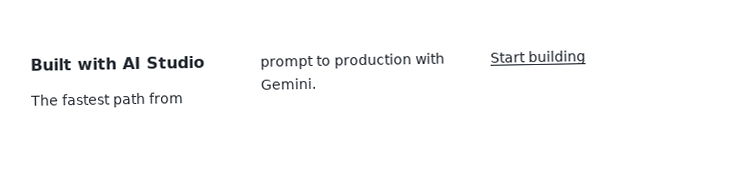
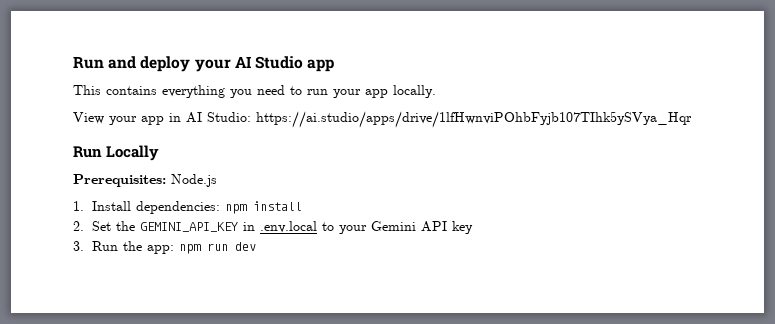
- Built with AI Studio
- The fastest path from prompt to production with Gemini.
- Start building
+ Run and deploy your AI Studio app
+ This contains everything you need to run your app locally.
+ View your app in AI Studio: https://ai.studio/apps/drive/1lfHwnviPOhbFyjb107TIhk5ySVya_Hqr
+ Run Locally
+ Prerequisites: Node.js
+ 1. Install dependencies: npm install
+ 2. Set the GEMINI_API_KEY in .env.local to your Gemini API key
+ 3. Run the app: npm run dev

